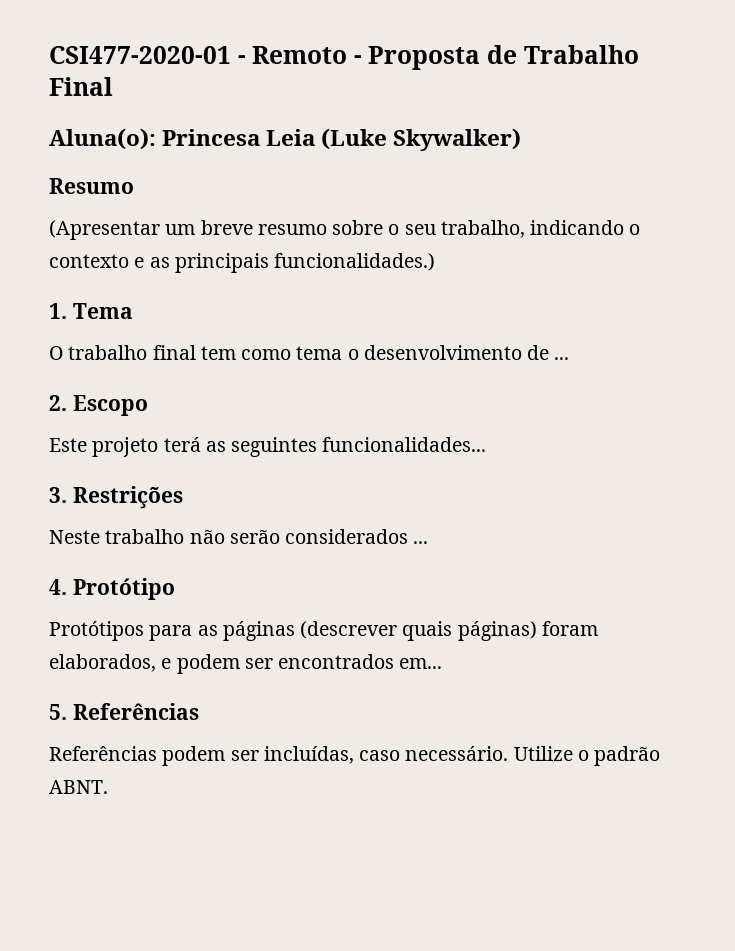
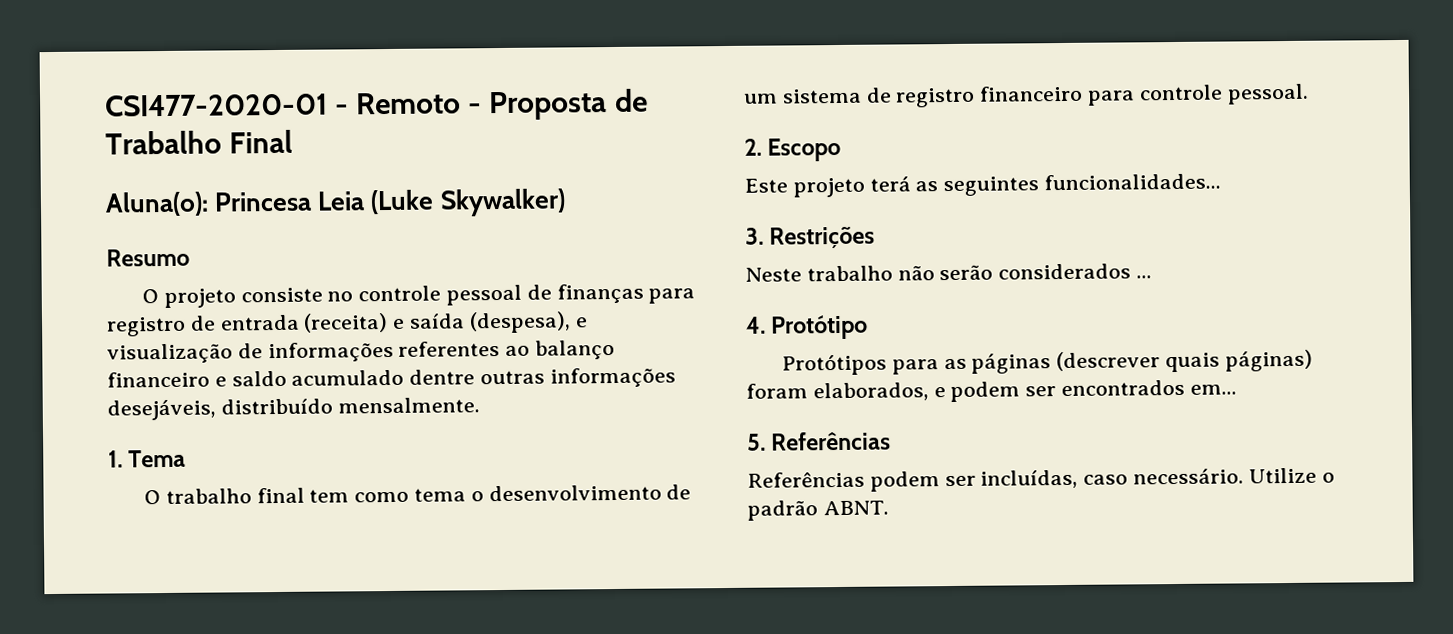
- (Apresentar um breve resumo sobre o seu trabalho, indicando o contexto e as principais funcionalidades.)
+ O projeto consiste no controle pessoal de finanças para registro de entrada (receita) e saída (despesa), e visualização de informações referentes ao balanço financeiro e saldo acumulado dentre outras informações desejáveis, distribuído mensalmente.
- O trabalho final tem como tema o desenvolvimento de ...
+ O trabalho final tem como tema o desenvolvimento de um sistema de registro financeiro para controle pessoal.

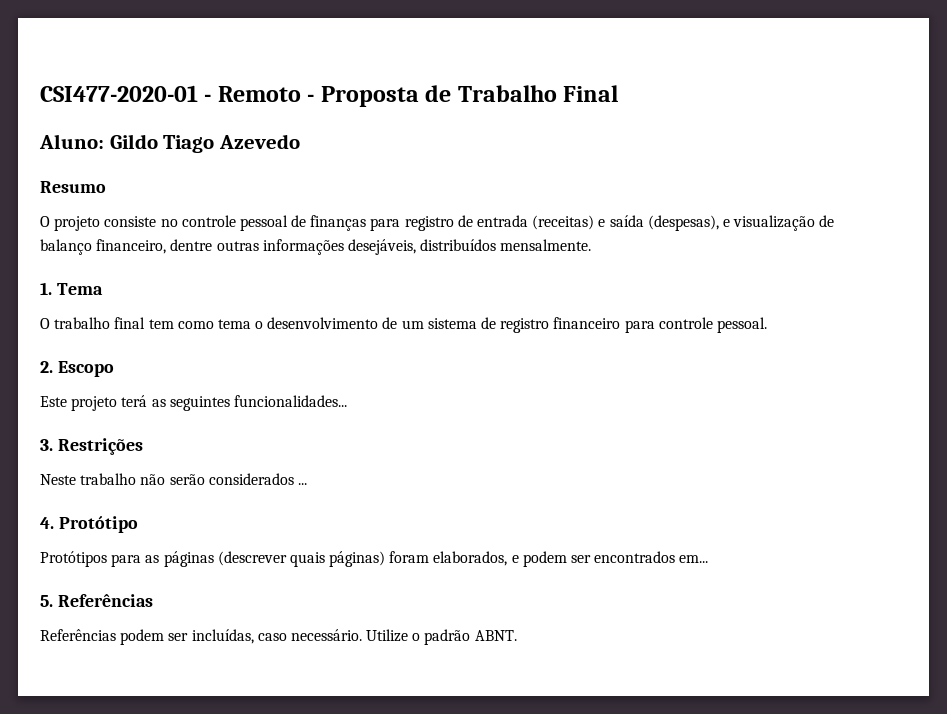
- Aluna(o): Princesa Leia (Luke Skywalker)
+ Aluno: Gildo Tiago Azevedo
- O projeto consiste no controle pessoal de finanças para registro de entrada (receita) e saída (despesa), e visualização de informações referentes ao balanço financeiro e saldo acumulado dentre outras informações desejáveis, distribuído mensalmente.
+ O projeto consiste no controle pessoal de finanças para registro de entrada (receitas) e saída (despesas), e visualização de balanço financeiro, dentre outras informações desejáveis, distribuídos mensalmente.

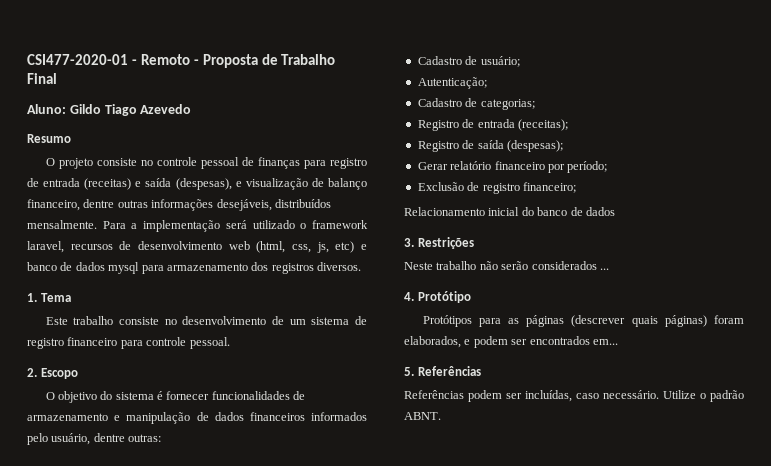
- O projeto consiste no controle pessoal de finanças para registro de entrada (receitas) e saída (despesas), e visualização de balanço financeiro, dentre outras informações desejáveis, distribuídos mensalmente.
+ O projeto consiste no controle pessoal de finanças para registro de entrada (receitas) e saída (despesas), e visualização de balanço financeiro, dentre outras informações desejáveis, distribuídos mensalmente. Para a implementação será utilizado o framework laravel, recursos de desenvolvimento web (html, css, js, etc) e banco de dados mysql para armazenamento dos registros diversos.
  1. Tema
- O trabalho final tem como tema o desenvolvimento de um sistema de registro financeiro para controle pessoal.
+ Este trabalho consiste no desenvolvimento de um sistema de registro financeiro para controle pessoal.
- Este projeto terá as seguintes funcionalidades...
+ O objetivo do sistema é fornecer funcionalidades de armazenamento e manipulação de dados financeiros informados pelo usuário, dentre outras:
+ Cadastro de usuário;
+ Autenticação;
+ Cadastro de categorias;
+ Registro de entrada (receitas);
+ Registro de saída (despesas);
+ Gerar relatório financeiro por período;
+ Exclusão de registro financeiro;
+ Relacionamento inicial do banco de dados

